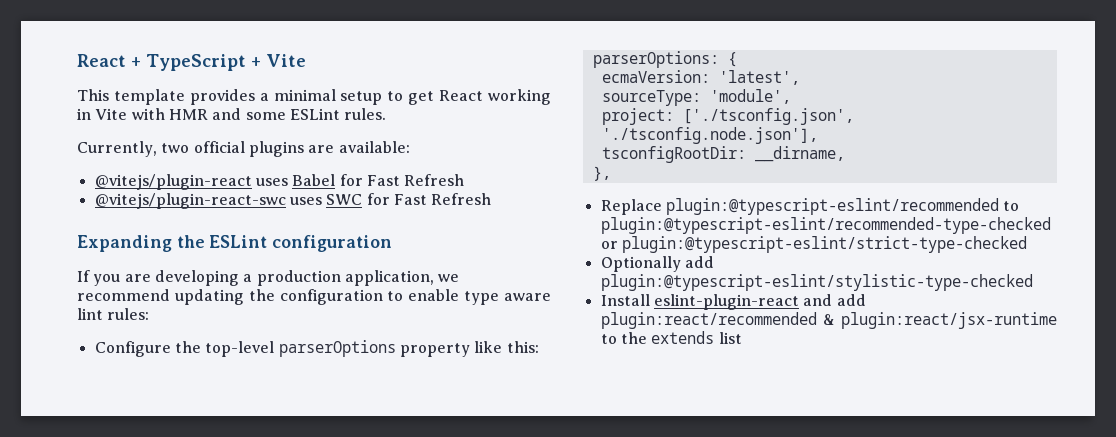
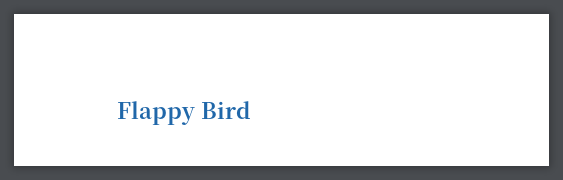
- React + TypeScript + Vite
- This template provides a minimal setup to get React working in Vite with HMR and some ESLint rules.
- Currently, two official plugins are available:
- @vitejs/plugin-react uses Babel for Fast Refresh
- @vitejs/plugin-react-swc uses SWC for Fast Refresh
- Expanding the ESLint configuration
- If you are developing a production application, we recommend updating the configuration to enable type aware lint rules:
- Configure the top-level parserOptions property like this:
- parserOptions: {
- ecmaVersion: 'latest',
- sourceType: 'module',
- project: ['./tsconfig.json', './tsconfig.node.json'],
- tsconfigRootDir: __dirname,
- },
- Replace plugin:@typescript-eslint/recommended to plugin:@typescript-eslint/recommended-type-checked or plugin:@typescript-eslint/strict-type-checked
- Optionally add plugin:@typescript-eslint/stylistic-type-checked
- Install eslint-plugin-react and add plugin:react/recommended & plugin:react/jsx-runtime to the extends list
+ Flappy Bird

